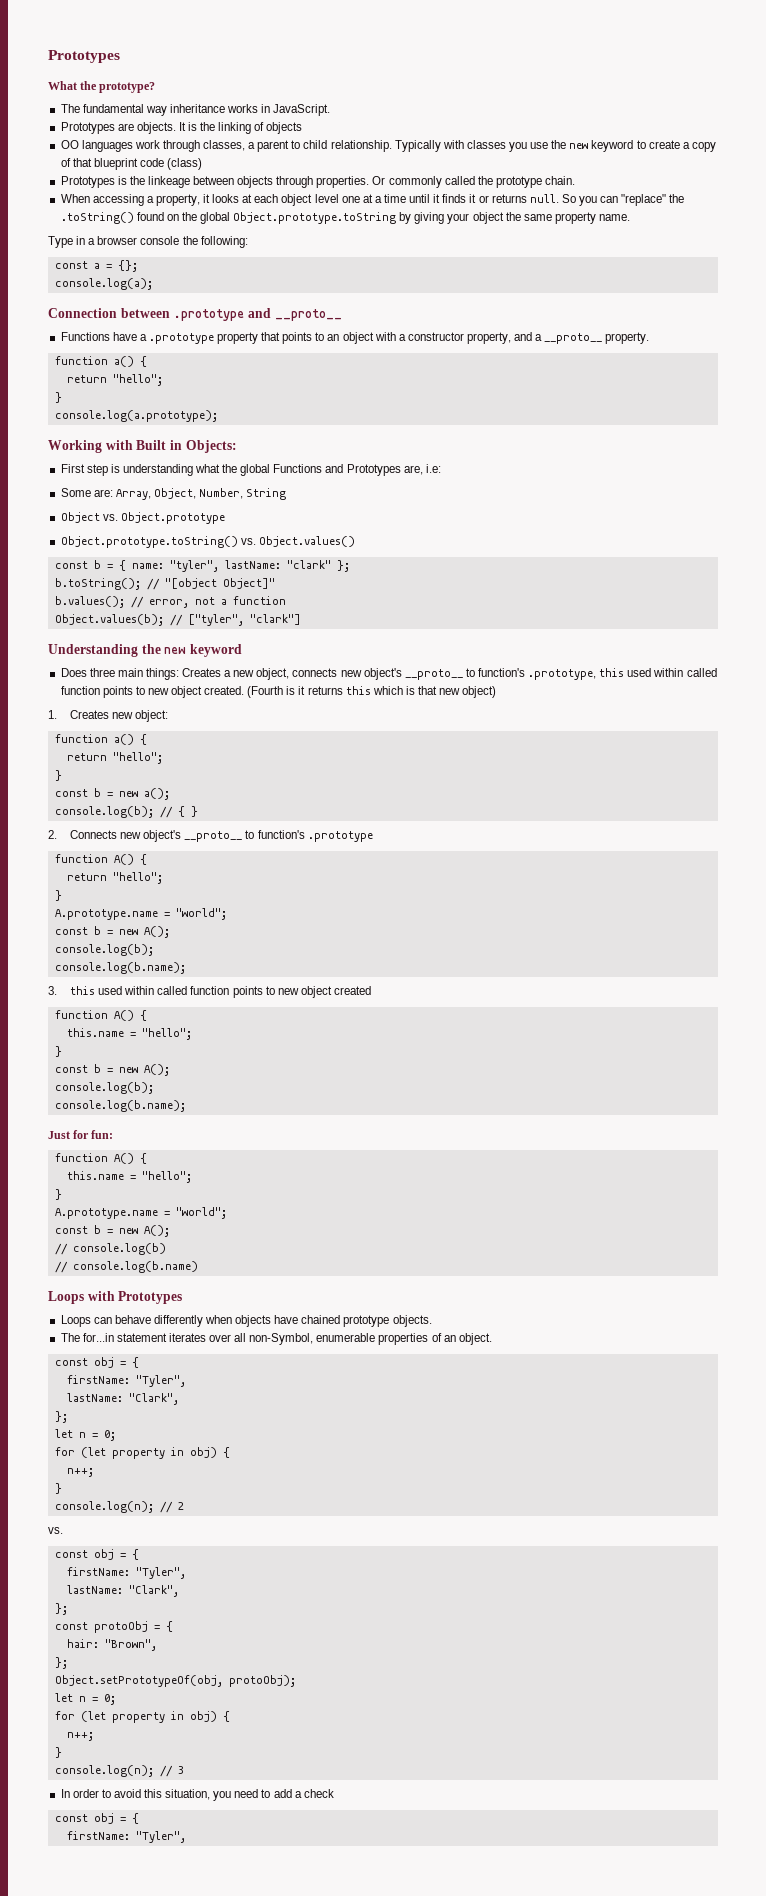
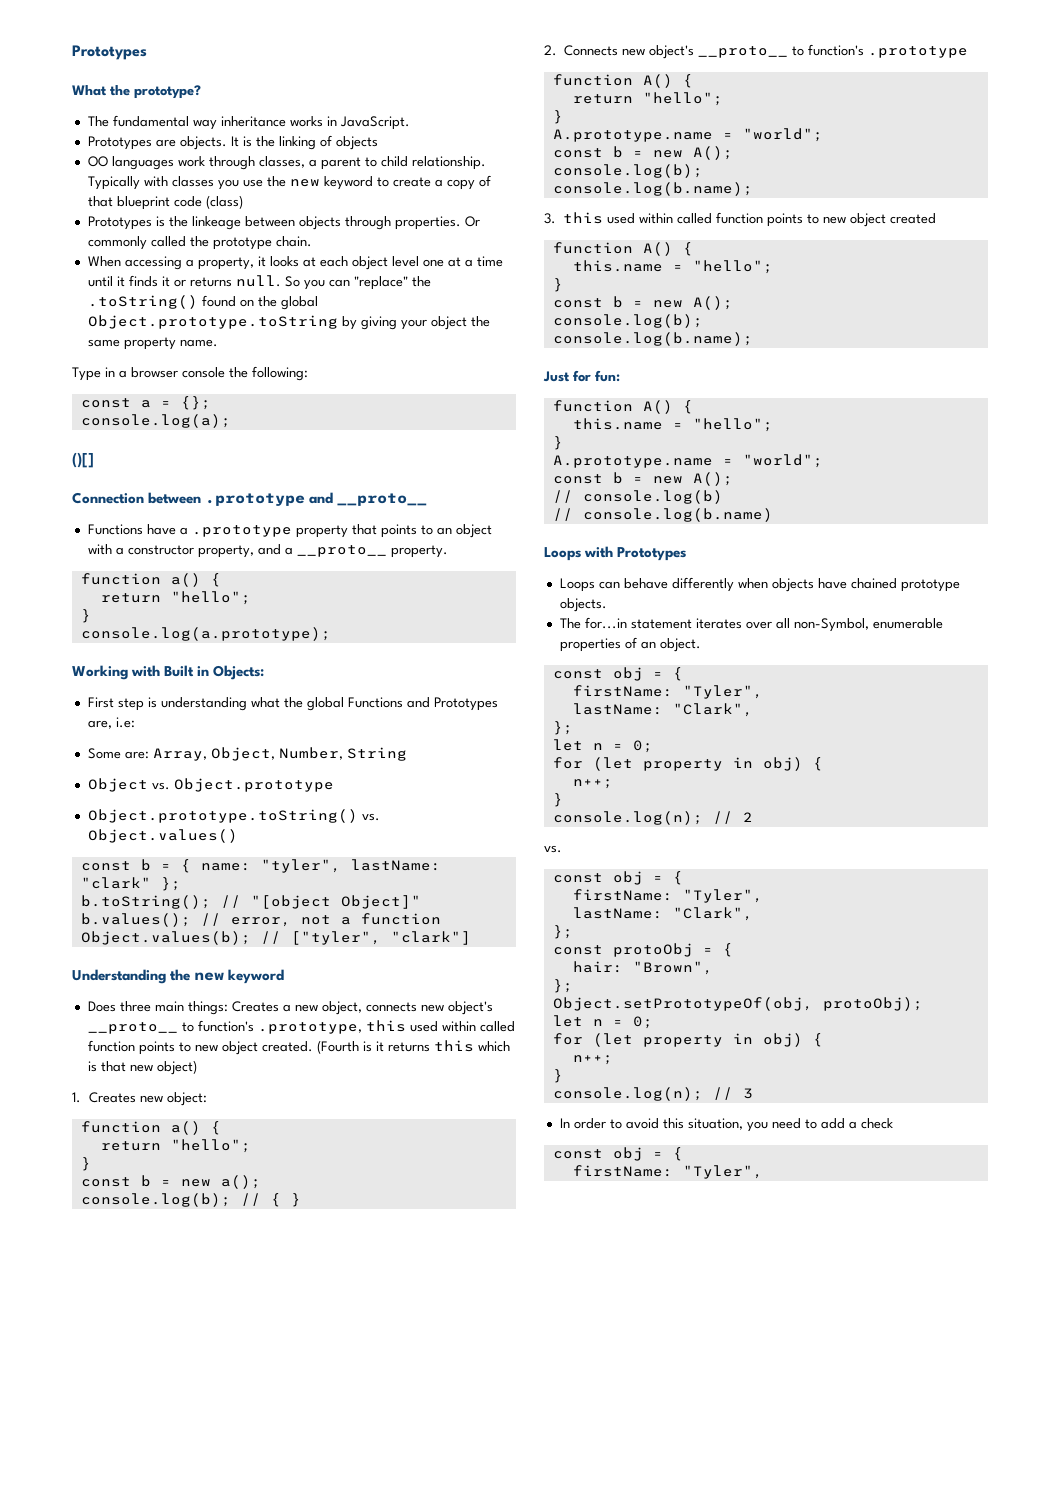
+ ()[]

